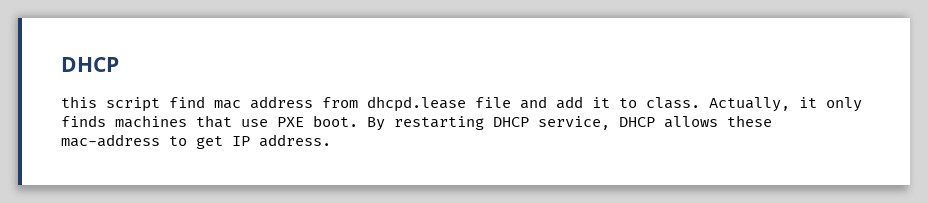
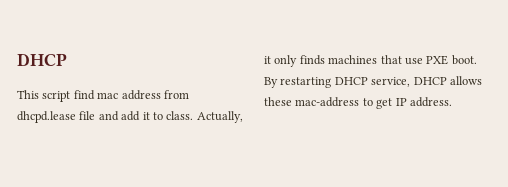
- this script find mac address from dhcpd.lease file and add it to class.
+ This script find mac address from dhcpd.lease file and add it to class.

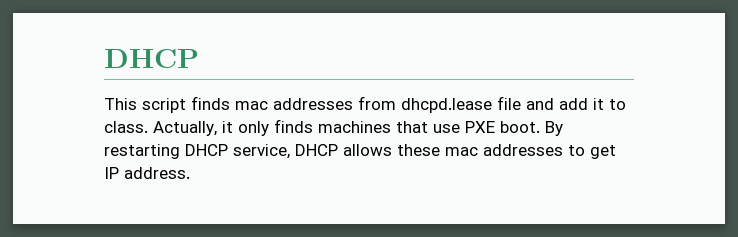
- This script find mac address from dhcpd.lease file and add it to class.
+ This script finds mac addresses from dhcpd.lease file and add it to class.
- By restarting DHCP service, DHCP allows these mac-address to get IP address.
+ By restarting DHCP service, DHCP allows these mac addresses to get IP address.

